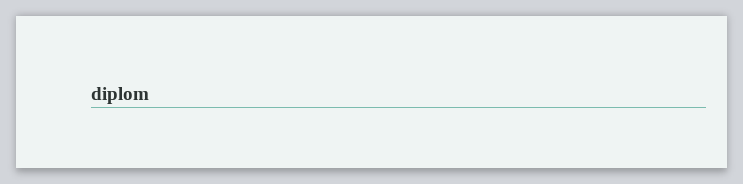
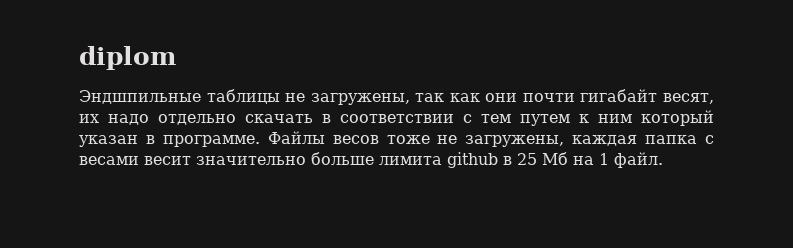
+ Эндшпильные таблицы не загружены, так как они почти гигабайт весят, их надо отдельно скачать в соответствии с тем путем к ним который указан в программе. Файлы весов тоже не загружены, каждая папка с весами весит значительно больше лимита github в 25 Мб на 1 файл.

